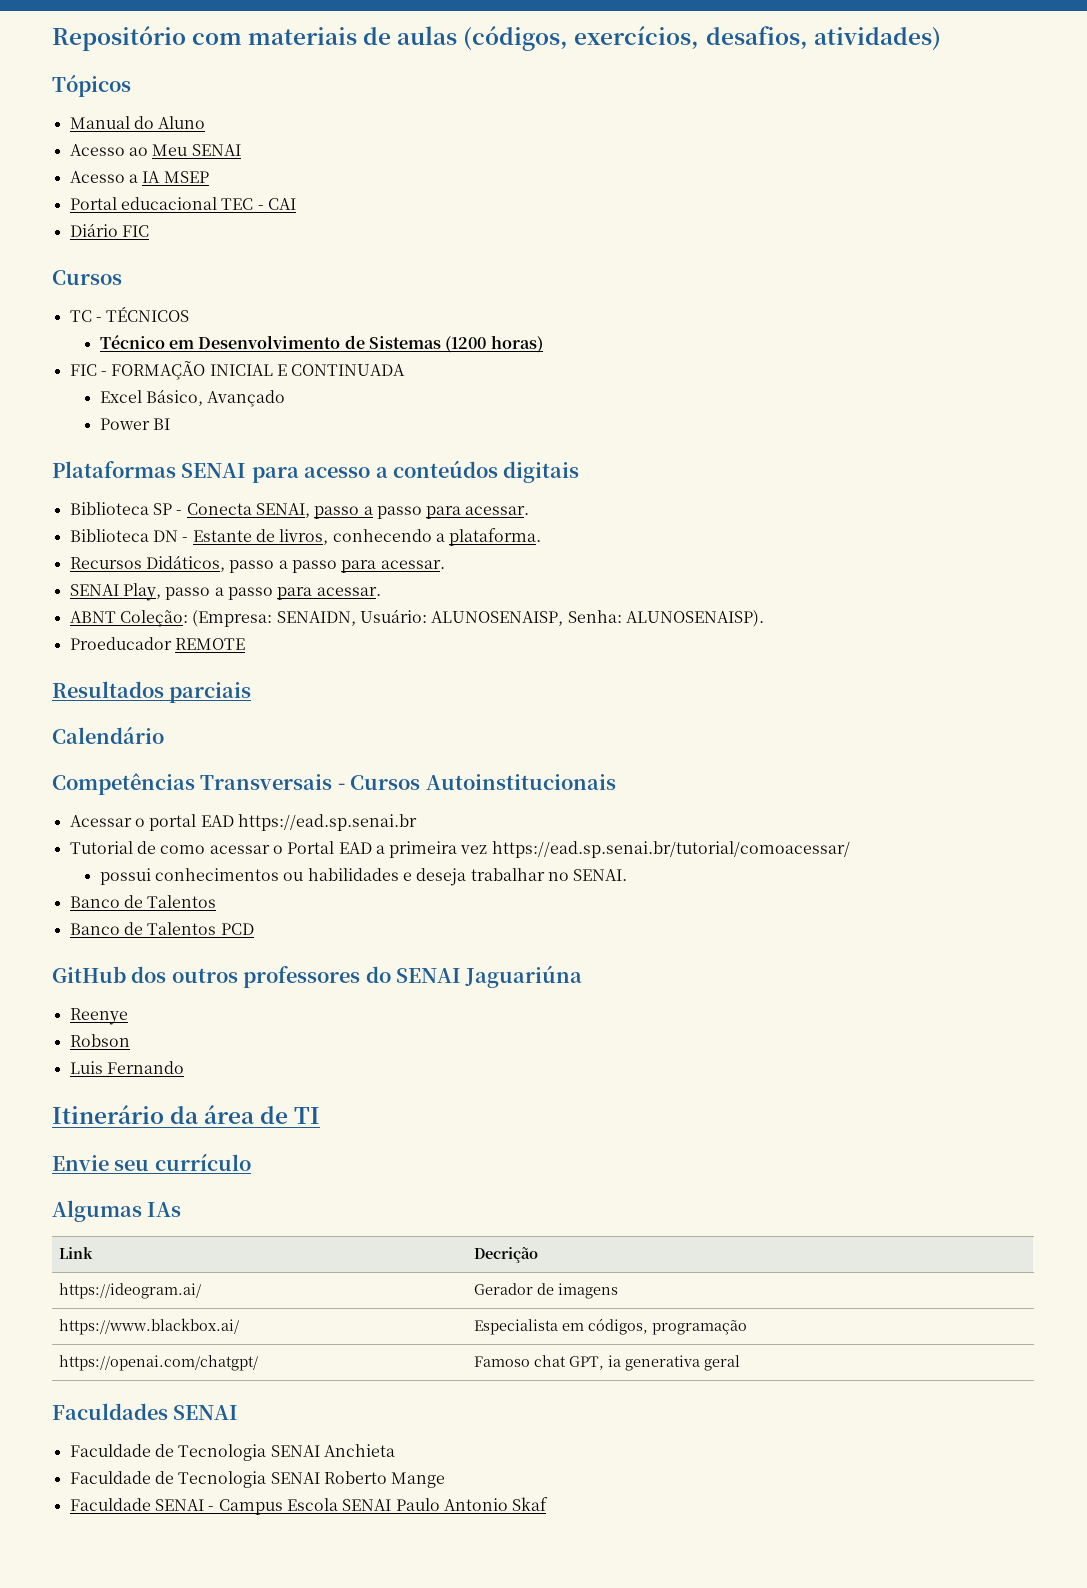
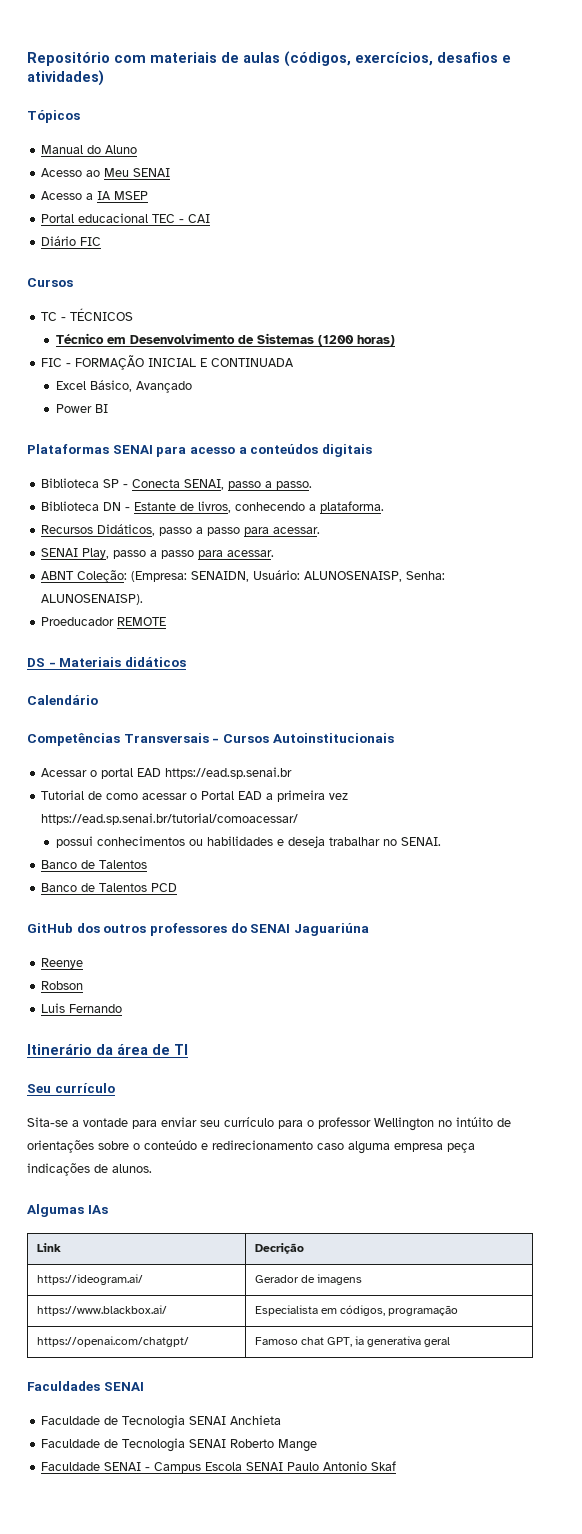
- Repositório com materiais de aulas (códigos, exercícios, desafios, atividades)
+ Repositório com materiais de aulas (códigos, exercícios, desafios e atividades)
- Biblioteca SP - Conecta SENAI, passo a passo para acessar.
+ Biblioteca SP - Conecta SENAI, passo a passo.
- Resultados parciais
+ DS - Materiais didáticos
- Envie seu currículo
+ Seu currículo
+ Sita-se a vontade para enviar seu currículo para o professor Wellington no intúito de orientações sobre o conteúdo e redirecionamento caso alguma empresa peça indicações de alunos.

